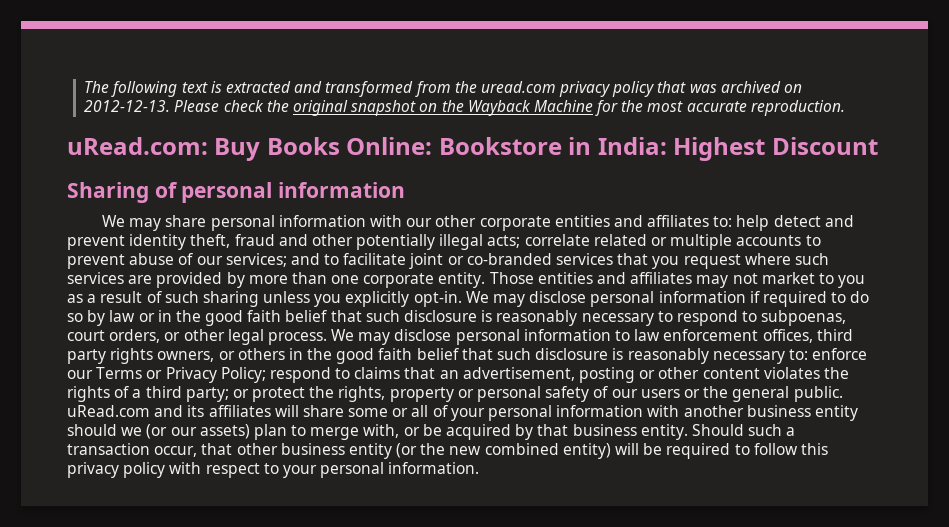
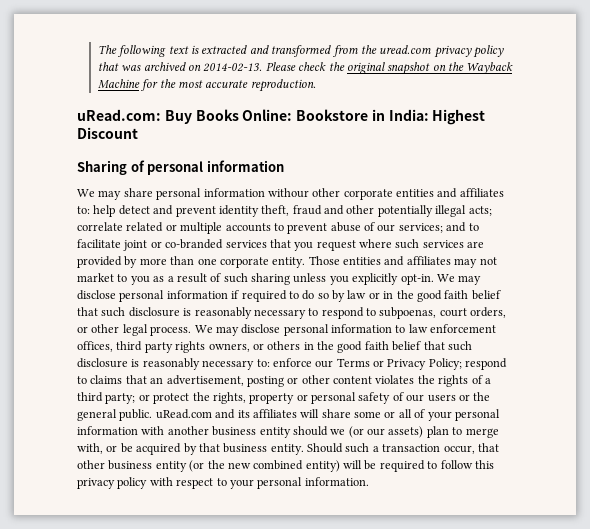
- The following text is extracted and transformed from the uread.com privacy policy that was archived on 2012-12-13.
+ The following text is extracted and transformed from the uread.com privacy policy that was archived on 2014-02-13.
- We may share personal information with our other corporate entities and affiliates to: help detect and prevent identity theft, fraud and other potentially illegal acts; correlate related or multiple accounts to prevent abuse of our services; and to facilitate joint or co-branded services that you request where such services are provided by more than one corporate entity.
+ We may share personal information withour other corporate entities and affiliates to: help detect and prevent identity theft, fraud and other potentially illegal acts; correlate related or multiple accounts to prevent abuse of our services; and to facilitate joint or co-branded services that you request where such services are provided by more than one corporate entity.

